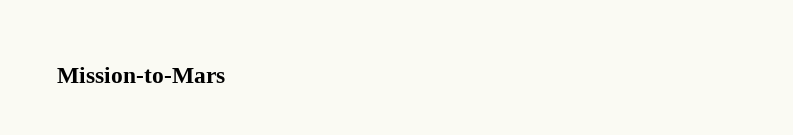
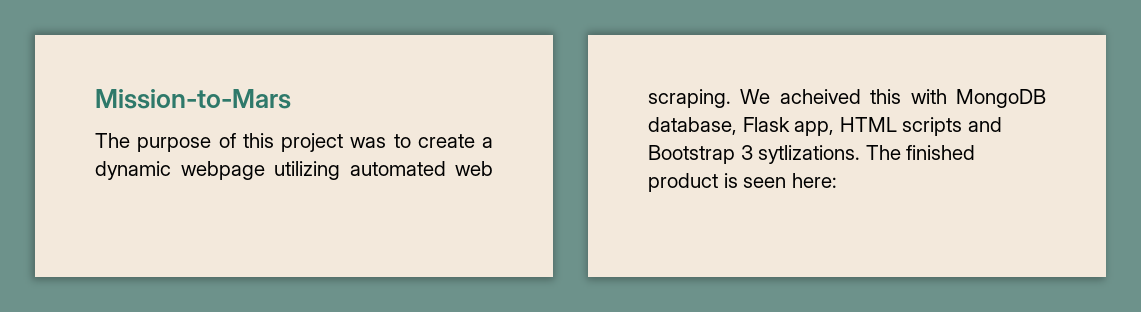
+ The purpose of this project was to create a dynamic webpage utilizing automated web scraping. We acheived this with MongoDB database, Flask app, HTML scripts and Bootstrap 3 sytlizations. The finished product is seen here:

